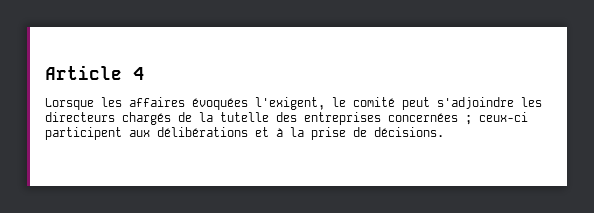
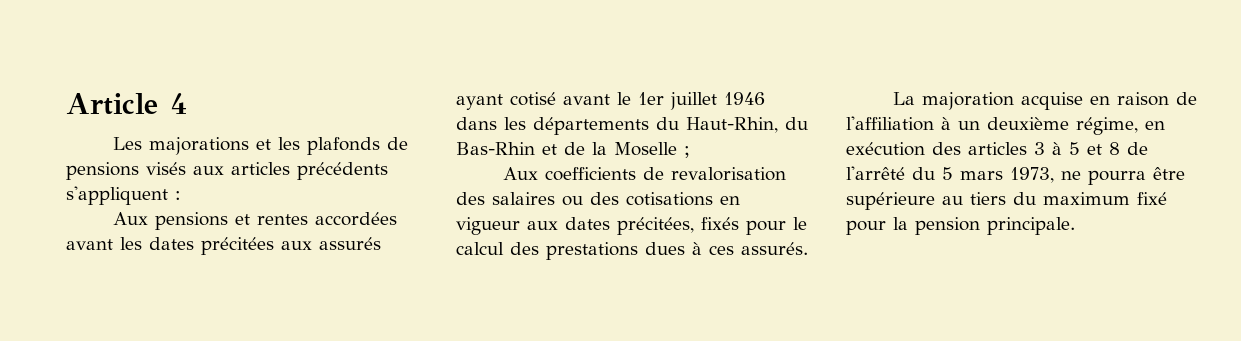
- Lorsque les affaires évoquées l'exigent, le comité peut s'adjoindre les directeurs chargés de la tutelle des entreprises concernées ; ceux-ci participent aux délibérations et à la prise de décisions.
+ Les majorations et les plafonds de pensions visés aux articles précédents s'appliquent :
+ Aux pensions et rentes accordées avant les dates précitées aux assurés ayant cotisé avant le 1er juillet 1946 dans les départements du Haut-Rhin, du Bas-Rhin et de la Moselle ;
+ Aux coefficients de revalorisation des salaires ou des cotisations en vigueur aux dates précitées, fixés pour le calcul des prestations dues à ces assurés.
+ La majoration acquise en raison de l'affiliation à un deuxième régime, en exécution des articles 3 à 5 et 8 de l'arrêté du 5 mars 1973, ne pourra être supérieure au tiers du maximum fixé pour la pension principale.

